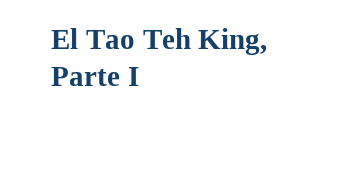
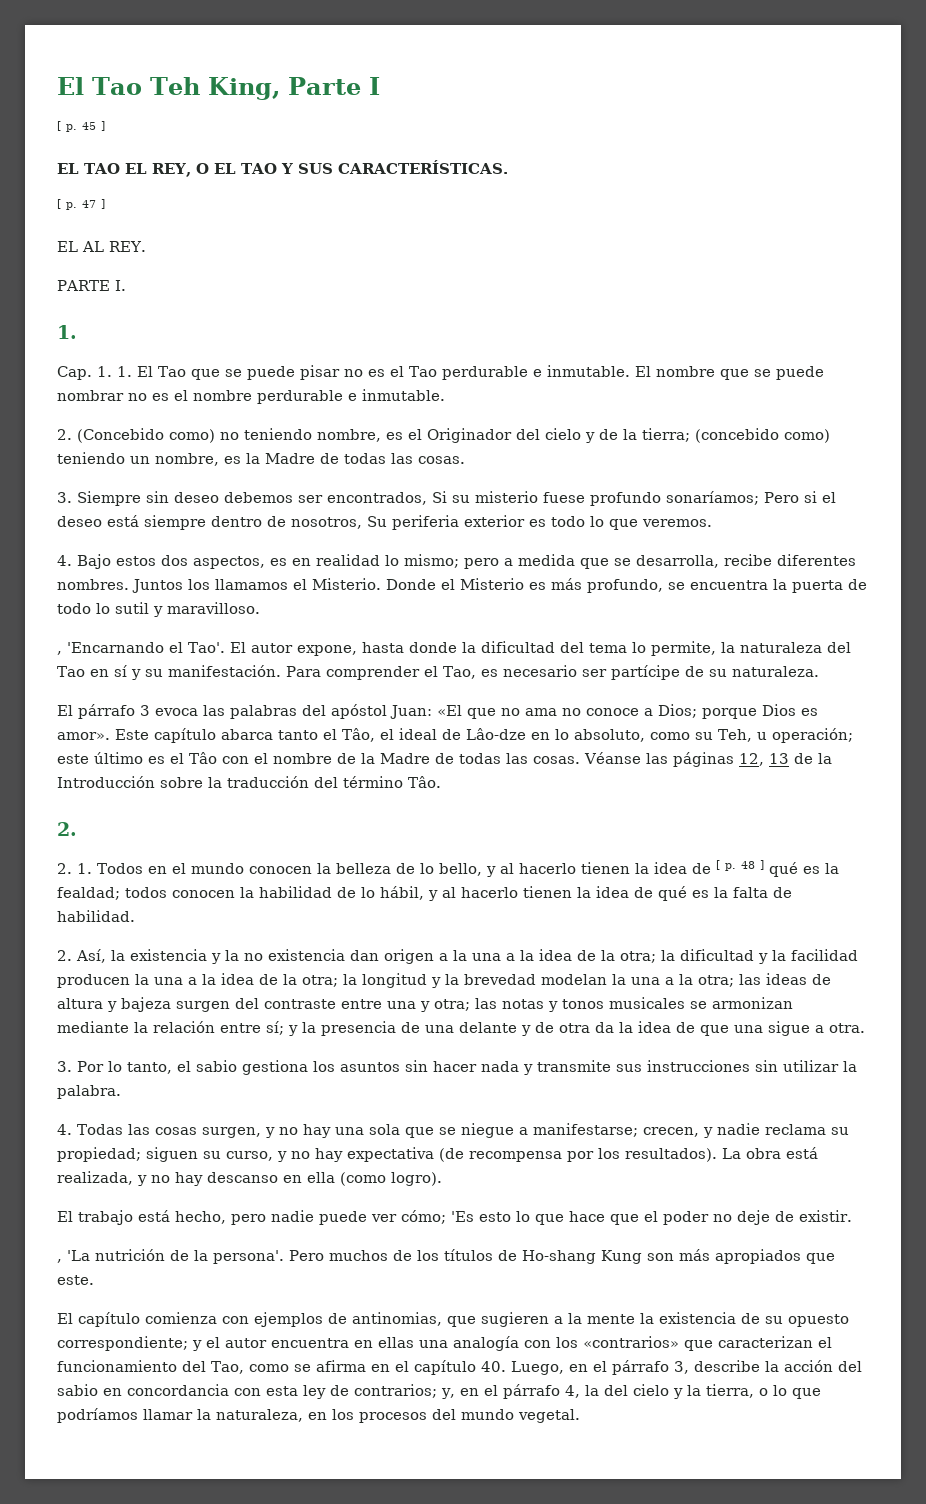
+ [ p. 45 ]
+ EL TAO EL REY, O EL TAO Y SUS CARACTERÍSTICAS.
+ [ p. 47 ]
+ EL AL REY.
+ PARTE I.
+ 1.
+ Cap. 1. 1. El Tao que se puede pisar no es el Tao perdurable e inmutable. El nombre que se puede nombrar no es el nombre perdurable e inmutable.
+ 2. (Concebido como) no teniendo nombre, es el Originador del cielo y de la tierra; (concebido como) teniendo un nombre, es la Madre de todas las cosas.
+ 3. Siempre sin deseo debemos ser encontrados, Si su misterio fuese profundo sonaríamos; Pero si el deseo está siempre dentro de nosotros, Su periferia exterior es todo lo que veremos.
+ 4. Bajo estos dos aspectos, es en realidad lo mismo; pero a medida que se desarrolla, recibe diferentes nombres. Juntos los llamamos el Misterio. Donde el Misterio es más profundo, se encuentra la puerta de todo lo sutil y maravilloso.
+ , 'Encarnando el Tao'. El autor expone, hasta donde la dificultad del tema lo permite, la naturaleza del Tao en sí y su manifestación. Para comprender el Tao, es necesario ser partícipe de su naturaleza.
+ El párrafo 3 evoca las palabras del apóstol Juan: «El que no ama no conoce a Dios; porque Dios es amor». Este capítulo abarca tanto el Tâo, el ideal de Lâo-dze en lo absoluto, como su Teh, u operación; este último es el Tâo con el nombre de la Madre de todas las cosas. Véanse las páginas 12, 13 de la Introducción sobre la traducción del término Tâo.
+ 2.
+ 2. 1. Todos en el mundo conocen la belleza de lo bello, y al hacerlo tienen la idea de [ p. 48 ] qué es la fealdad; todos conocen la habilidad de lo hábil, y al hacerlo tienen la idea de qué es la falta de habilidad.
+ 2. Así, la existencia y la no existencia dan origen a la una a la idea de la otra; la dificultad y la facilidad producen la una a la idea de la otra; la longitud y la brevedad modelan la una a la otra; las ideas de altura y bajeza surgen del contraste entre una y otra; las notas y tonos musicales se armonizan mediante la relación entre sí; y la presencia de una delante y de otra da la idea de que una sigue a otra.
+ 3. Por lo tanto, el sabio gestiona los asuntos sin hacer nada y transmite sus instrucciones sin utilizar la palabra.
+ 4. Todas las cosas surgen, y no hay una sola que se niegue a manifestarse; crecen, y nadie reclama su propiedad; siguen su curso, y no hay expectativa (de recompensa por los resultados). La obra está realizada, y no hay descanso en ella (como logro).
+ El trabajo está hecho, pero nadie puede ver cómo; 'Es esto lo que hace que el poder no deje de existir.
+ , 'La nutrición de la persona'. Pero muchos de los títulos de Ho-shang Kung son más apropiados que este.
+ El capítulo comienza con ejemplos de antinomias, que sugieren a la mente la existencia de su opuesto correspondiente; y el autor encuentra en ellas una analogía con los «contrarios» que caracterizan el funcionamiento del Tao, como se afirma en el capítulo 40. Luego, en el párrafo 3, describe la acción del sabio en concordancia con esta ley de contrarios; y, en el párrafo 4, la del cielo y la tierra, o lo que podríamos llamar la naturaleza, en los procesos del mundo vegetal.

